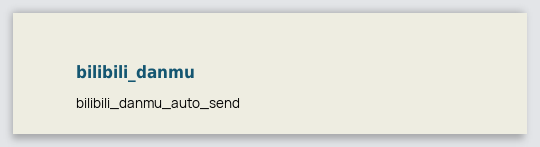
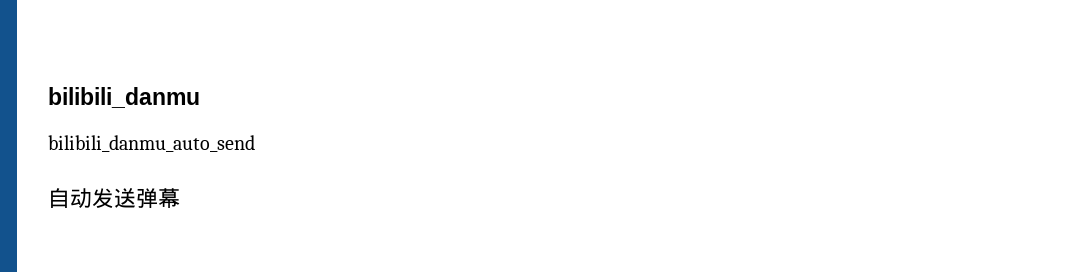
+ 自动发送弹幕

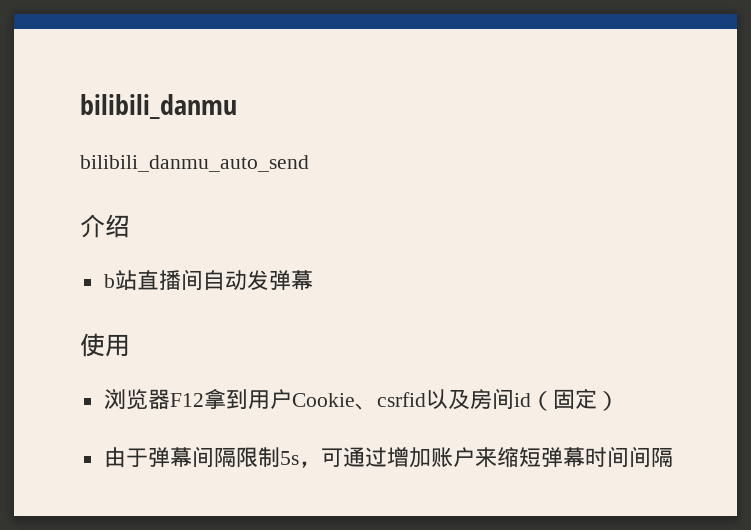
- 自动发送弹幕
+ 介绍
+ b站直播间自动发弹幕
+ 使用
+ 浏览器F12拿到用户Cookie、csrfid以及房间id（固定）
+ 由于弹幕间隔限制5s，可通过增加账户来缩短弹幕时间间隔

